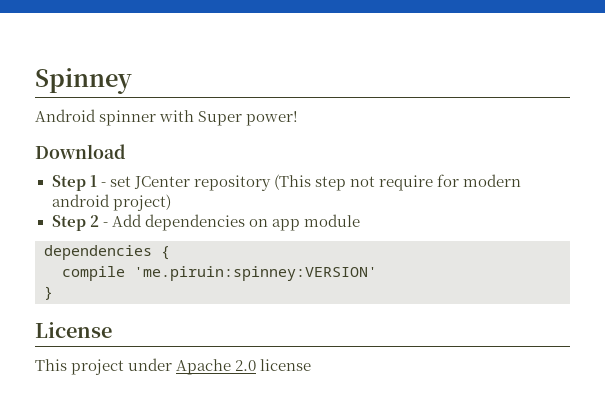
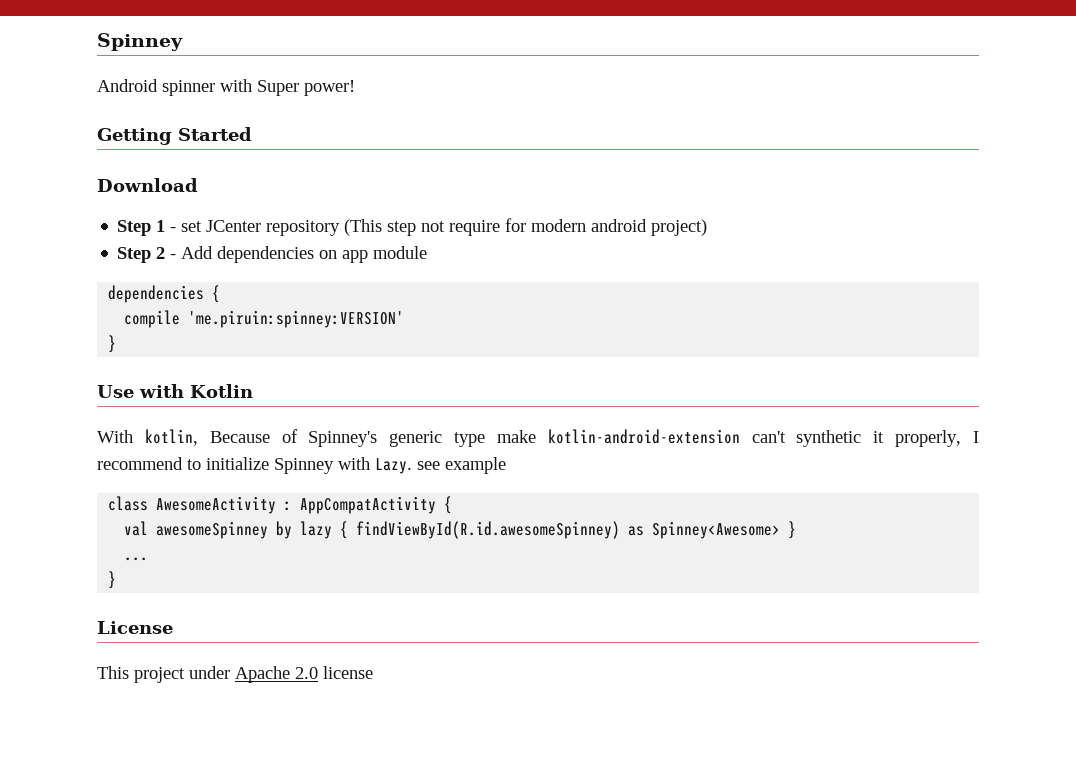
+ Getting Started
+ Use with Kotlin
+ With kotlin, Because of Spinney's generic type make kotlin-android-extension can't synthetic it properly, I recommend to initialize Spinney with Lazy. see example
+ class AwesomeActivity : AppCompatActivity {
+ val awesomeSpinney by lazy { findViewById(R.id.awesomeSpinney) as Spinney<Awesome> }
+ ...
+ }

